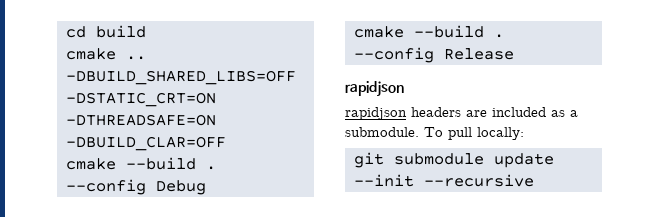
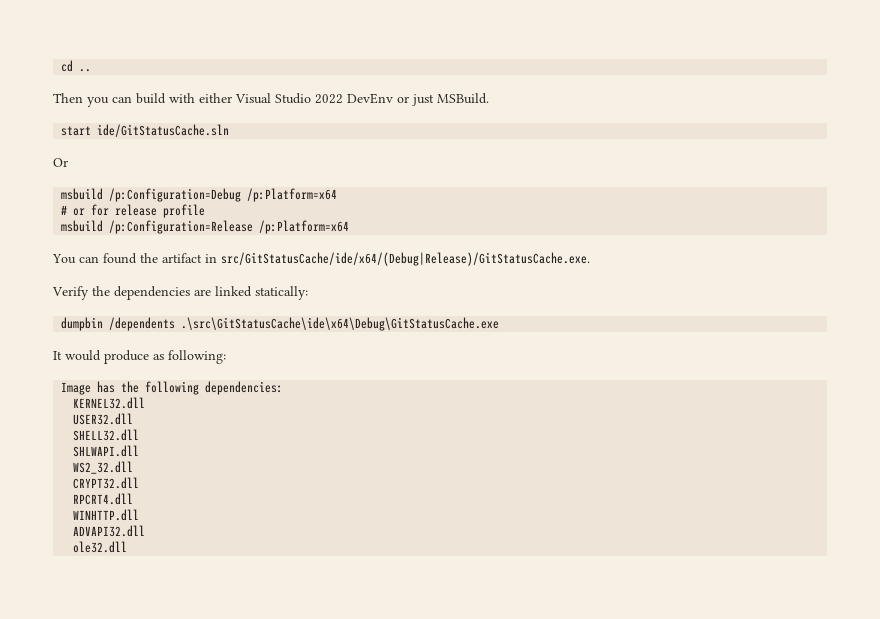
- cd build
- cmake .. -DBUILD_SHARED_LIBS=OFF -DSTATIC_CRT=ON -DTHREADSAFE=ON -DBUILD_CLAR=OFF
- cmake --build . --config Debug
- cmake --build . --config Release
- rapidjson
- rapidjson headers are included as a submodule. To pull locally:
- git submodule update --init --recursive
+ cd ..
+ Then you can build with either Visual Studio 2022 DevEnv or just MSBuild.
+ start ide/GitStatusCache.sln
+ Or
+ msbuild /p:Configuration=Debug /p:Platform=x64
+ # or for release profile
+ msbuild /p:Configuration=Release /p:Platform=x64
+ You can found the artifact in src/GitStatusCache/ide/x64/(Debug|Release)/GitStatusCache.exe.
+ Verify the dependencies are linked statically:
+ dumpbin /dependents .\src\GitStatusCache\ide\x64\Debug\GitStatusCache.exe
+ It would produce as following:
+ Image has the following dependencies:
+ KERNEL32.dll
+ USER32.dll
+ SHELL32.dll
+ SHLWAPI.dll
+ WS2_32.dll
+ CRYPT32.dll
+ RPCRT4.dll
+ WINHTTP.dll
+ ADVAPI32.dll
+ ole32.dll

